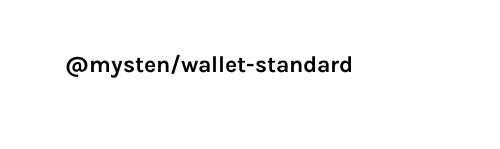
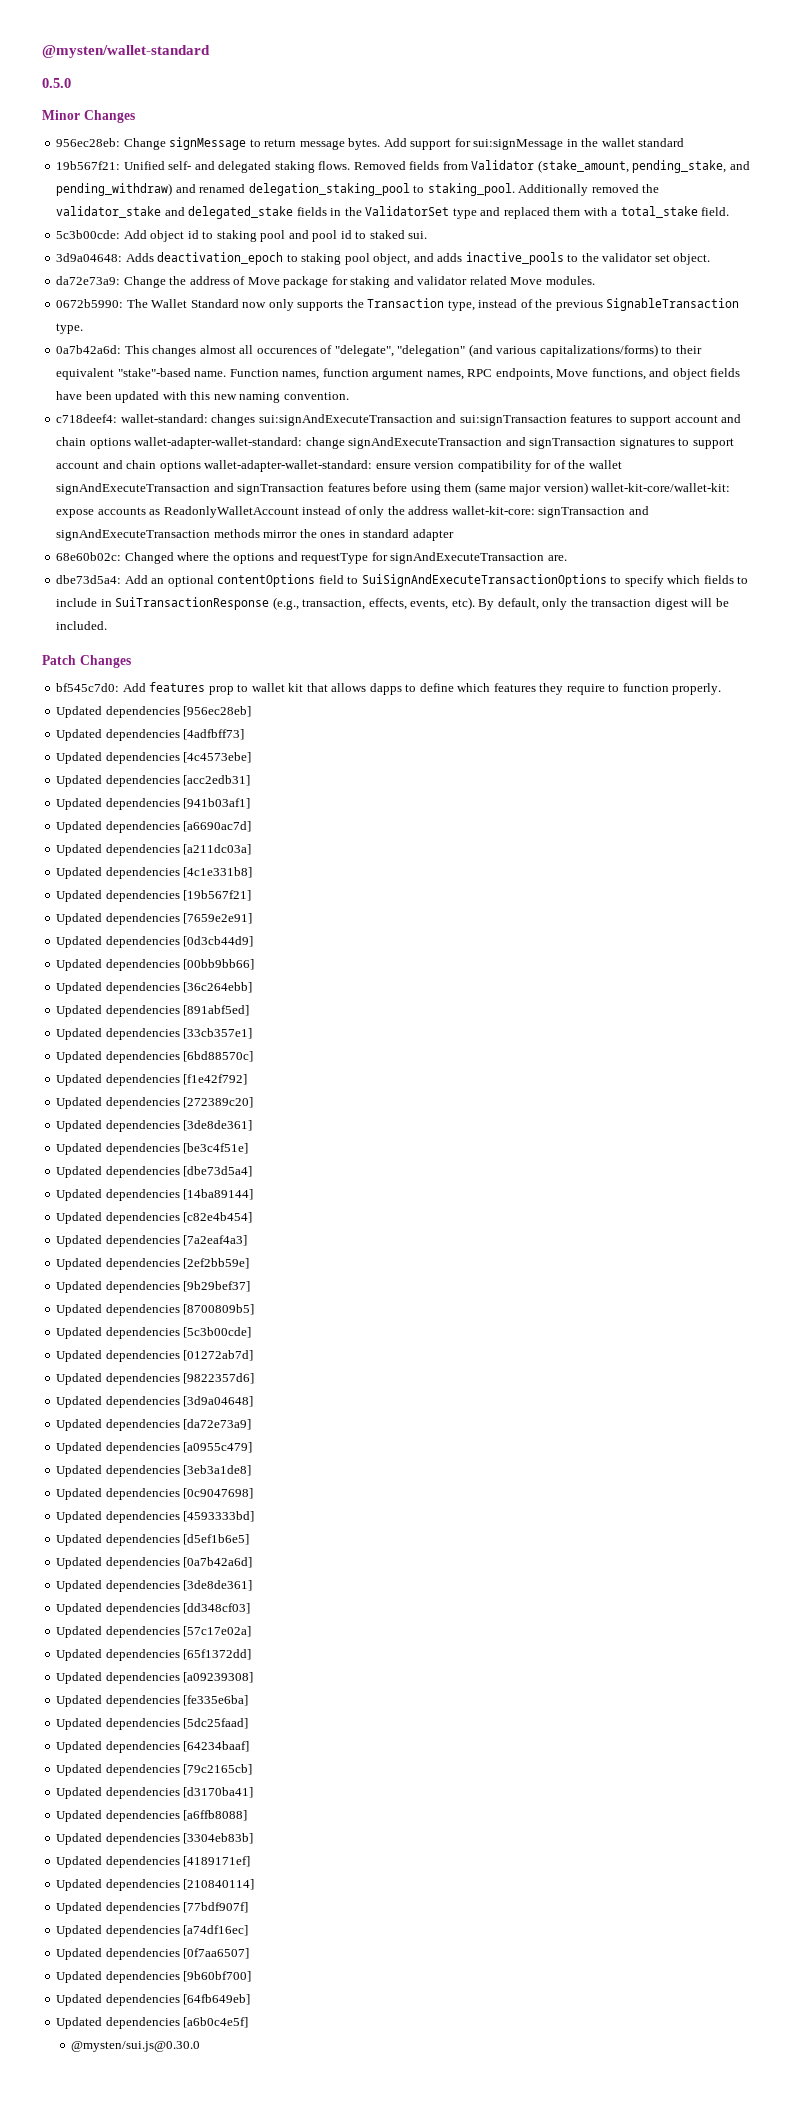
+ 0.5.0
+ Minor Changes
+ 956ec28eb: Change signMessage to return message bytes. Add support for sui:signMessage in the wallet standard
+ 19b567f21: Unified self- and delegated staking flows. Removed fields from Validator (stake_amount, pending_stake, and pending_withdraw) and renamed delegation_staking_pool to staking_pool. Additionally removed the validator_stake and delegated_stake fields in the ValidatorSet type and replaced them with a total_stake field.
+ 5c3b00cde: Add object id to staking pool and pool id to staked sui.
+ 3d9a04648: Adds deactivation_epoch to staking pool object, and adds inactive_pools to the validator set object.
+ da72e73a9: Change the address of Move package for staking and validator related Move modules.
+ 0672b5990: The Wallet Standard now only supports the Transaction type, instead of the previous SignableTransaction type.
+ 0a7b42a6d: This changes almost all occurences of "delegate", "delegation" (and various capitalizations/forms) to their equivalent "stake"-based name. Function names, function argument names, RPC endpoints, Move functions, and object fields have been updated with this new naming convention.
+ c718deef4: wallet-standard: changes sui:signAndExecuteTransaction and sui:signTransaction features to support account and chain options wallet-adapter-wallet-standard: change signAndExecuteTransaction and signTransaction signatures to support account and chain options wallet-adapter-wallet-standard: ensure version compatibility for of the wallet signAndExecuteTransaction and signTransaction features before using them (same major version) wallet-kit-core/wallet-kit: expose accounts as ReadonlyWalletAccount instead of only the address wallet-kit-core: signTransaction and signAndExecuteTransaction methods mirror the ones in standard adapter
+ 68e60b02c: Changed where the options and requestType for signAndExecuteTransaction are.
+ dbe73d5a4: Add an optional contentOptions field to SuiSignAndExecuteTransactionOptions to specify which fields to include in SuiTransactionResponse (e.g., transaction, effects, events, etc). By default, only the transaction digest will be included.
+ Patch Changes
+ bf545c7d0: Add features prop to wallet kit that allows dapps to define which features they require to function properly.
+ Updated dependencies [956ec28eb]
+ Updated dependencies [4adfbff73]
+ Updated dependencies [4c4573ebe]
+ Updated dependencies [acc2edb31]
+ Updated dependencies [941b03af1]
+ Updated dependencies [a6690ac7d]
+ Updated dependencies [a211dc03a]
+ Updated dependencies [4c1e331b8]
+ Updated dependencies [19b567f21]
+ Updated dependencies [7659e2e91]
+ Updated dependencies [0d3cb44d9]
+ Updated dependencies [00bb9bb66]
+ Updated dependencies [36c264ebb]
+ Updated dependencies [891abf5ed]
+ Updated dependencies [33cb357e1]
+ Updated dependencies [6bd88570c]
+ Updated dependencies [f1e42f792]
+ Updated dependencies [272389c20]
+ Updated dependencies [3de8de361]
+ Updated dependencies [be3c4f51e]
+ Updated dependencies [dbe73d5a4]
+ Updated dependencies [14ba89144]
+ Updated dependencies [c82e4b454]
+ Updated dependencies [7a2eaf4a3]
+ Updated dependencies [2ef2bb59e]
+ Updated dependencies [9b29bef37]
+ Updated dependencies [8700809b5]
+ Updated dependencies [5c3b00cde]
+ Updated dependencies [01272ab7d]
+ Updated dependencies [9822357d6]
+ Updated dependencies [3d9a04648]
+ Updated dependencies [da72e73a9]
+ Updated dependencies [a0955c479]
+ Updated dependencies [3eb3a1de8]
+ Updated dependencies [0c9047698]
+ Updated dependencies [4593333bd]
+ Updated dependencies [d5ef1b6e5]
+ Updated dependencies [0a7b42a6d]
+ Updated dependencies [3de8de361]
+ Updated dependencies [dd348cf03]
+ Updated dependencies [57c17e02a]
+ Updated dependencies [65f1372dd]
+ Updated dependencies [a09239308]
+ Updated dependencies [fe335e6ba]
+ Updated dependencies [5dc25faad]
+ Updated dependencies [64234baaf]
+ Updated dependencies [79c2165cb]
+ Updated dependencies [d3170ba41]
+ Updated dependencies [a6ffb8088]
+ Updated dependencies [3304eb83b]
+ Updated dependencies [4189171ef]
+ Updated dependencies [210840114]
+ Updated dependencies [77bdf907f]
+ Updated dependencies [a74df16ec]
+ Updated dependencies [0f7aa6507]
+ Updated dependencies [9b60bf700]
+ Updated dependencies [64fb649eb]
+ Updated dependencies [a6b0c4e5f]
+ @mysten/sui.js@0.30.0

